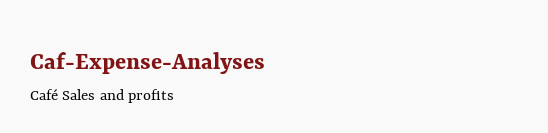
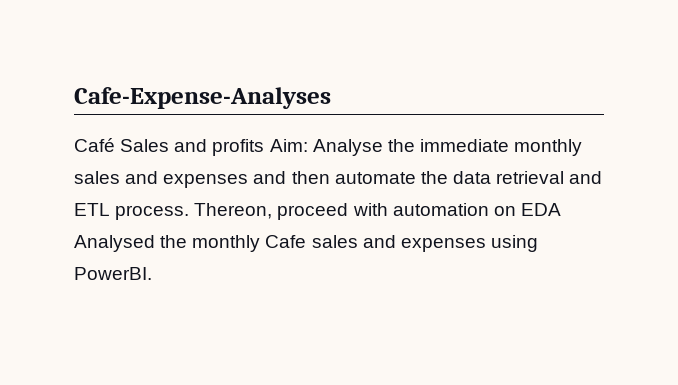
- Caf-Expense-Analyses
+ Cafe-Expense-Analyses
- Café Sales and profits
+ Café Sales and profits Aim: Analyse the immediate monthly sales and expenses and then automate the data retrieval and ETL process. Thereon, proceed with automation on EDA Analysed the monthly Cafe sales and expenses using PowerBI.

